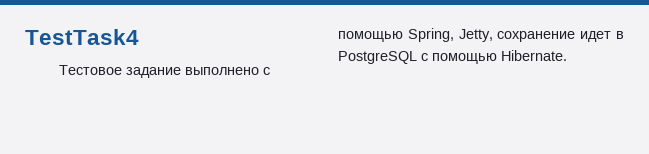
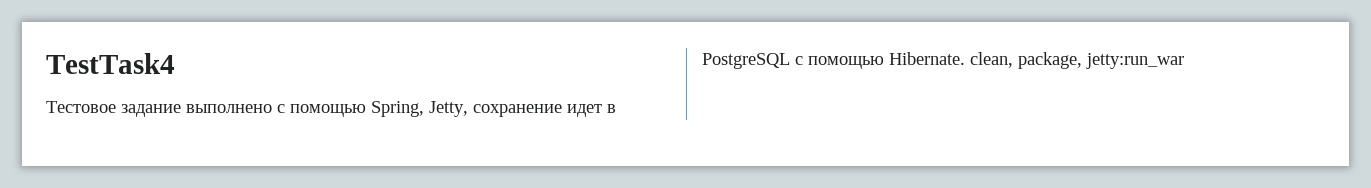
- Тестовое задание выполнено с помощью Spring, Jetty, сохранение идет в PostgreSQL с помощью Hibernate.
+ Тестовое задание выполнено с помощью Spring, Jetty, сохранение идет в PostgreSQL с помощью Hibernate. clean, package, jetty:run_war

